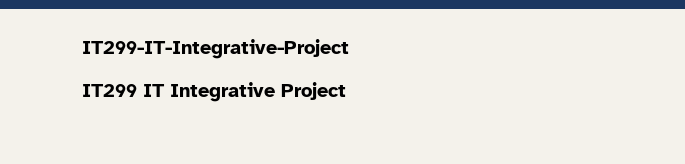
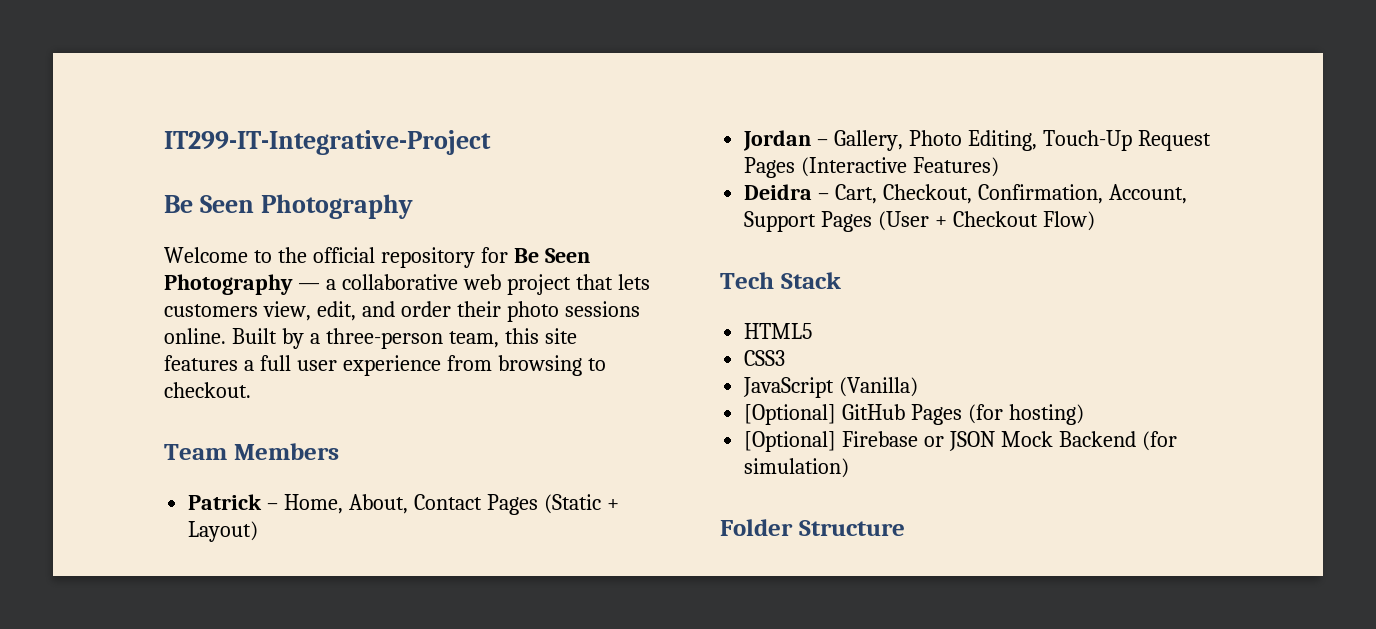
  IT299-IT-Integrative-Project
- IT299 IT Integrative Project
+ Be Seen Photography
+ Welcome to the official repository for Be Seen Photography — a collaborative web project that lets customers view, edit, and order their photo sessions online. Built by a three-person team, this site features a full user experience from browsing to checkout.
+ Team Members
+ Patrick – Home, About, Contact Pages (Static + Layout)
+ Jordan – Gallery, Photo Editing, Touch-Up Request Pages (Interactive Features)
+ Deidra – Cart, Checkout, Confirmation, Account, Support Pages (User + Checkout Flow)
+ Tech Stack
+ HTML5
+ CSS3
+ JavaScript (Vanilla)
+ [Optional] GitHub Pages (for hosting)
+ [Optional] Firebase or JSON Mock Backend (for simulation)
+ Folder Structure

